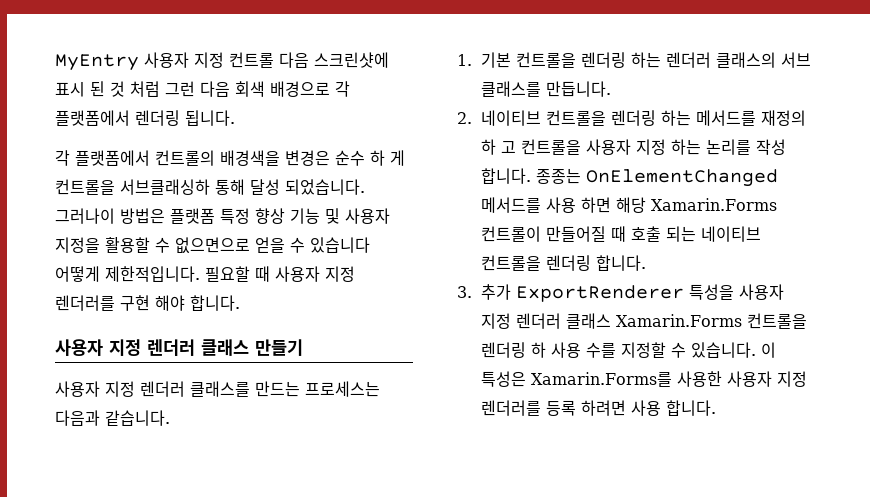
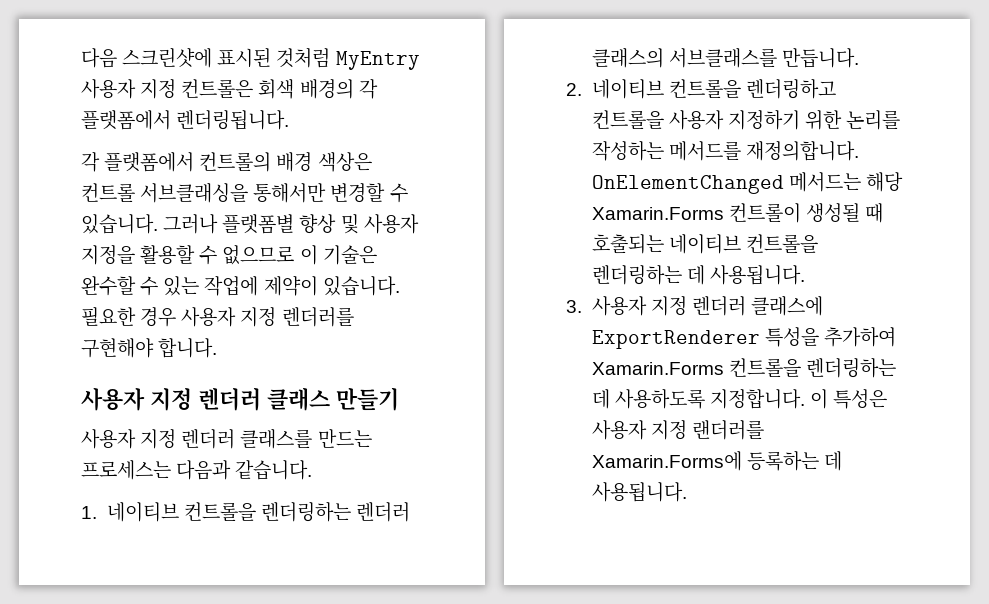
- MyEntry 사용자 지정 컨트롤 다음 스크린샷에 표시 된 것 처럼 그런 다음 회색 배경으로 각 플랫폼에서 렌더링 됩니다.
- 각 플랫폼에서 컨트롤의 배경색을 변경은 순수 하 게 컨트롤을 서브클래싱하 통해 달성 되었습니다. 그러나이 방법은 플랫폼 특정 향상 기능 및 사용자 지정을 활용할 수 없으면으로 얻을 수 있습니다 어떻게 제한적입니다. 필요할 때 사용자 지정 렌더러를 구현 해야 합니다.
+ 다음 스크린샷에 표시된 것처럼 MyEntry 사용자 지정 컨트롤은 회색 배경의 각 플랫폼에서 렌더링됩니다.
+ 각 플랫폼에서 컨트롤의 배경 색상은 컨트롤 서브클래싱을 통해서만 변경할 수 있습니다. 그러나 플랫폼별 향상 및 사용자 지정을 활용할 수 없으므로 이 기술은 완수할 수 있는 작업에 제약이 있습니다. 필요한 경우 사용자 지정 렌더러를 구현해야 합니다.
- 1. 기본 컨트롤을 렌더링 하는 렌더러 클래스의 서브 클래스를 만듭니다.
- 2. 네이티브 컨트롤을 렌더링 하는 메서드를 재정의 하 고 컨트롤을 사용자 지정 하는 논리를 작성 합니다. 종종는 OnElementChanged 메서드를 사용 하면 해당 Xamarin.Forms 컨트롤이 만들어질 때 호출 되는 네이티브 컨트롤을 렌더링 합니다.
- 3. 추가 ExportRenderer 특성을 사용자 지정 렌더러 클래스 Xamarin.Forms 컨트롤을 렌더링 하 사용 수를 지정할 수 있습니다. 이 특성은 Xamarin.Forms를 사용한 사용자 지정 렌더러를 등록 하려면 사용 합니다.
+ 1. 네이티브 컨트롤을 렌더링하는 렌더러 클래스의 서브클래스를 만듭니다.
+ 2. 네이티브 컨트롤을 렌더링하고 컨트롤을 사용자 지정하기 위한 논리를 작성하는 메서드를 재정의합니다. OnElementChanged 메서드는 해당 Xamarin.Forms 컨트롤이 생성될 때 호출되는 네이티브 컨트롤을 렌더링하는 데 사용됩니다.
+ 3. 사용자 지정 렌더러 클래스에 ExportRenderer 특성을 추가하여 Xamarin.Forms 컨트롤을 렌더링하는 데 사용하도록 지정합니다. 이 특성은 사용자 지정 랜더러를 Xamarin.Forms에 등록하는 데 사용됩니다.

